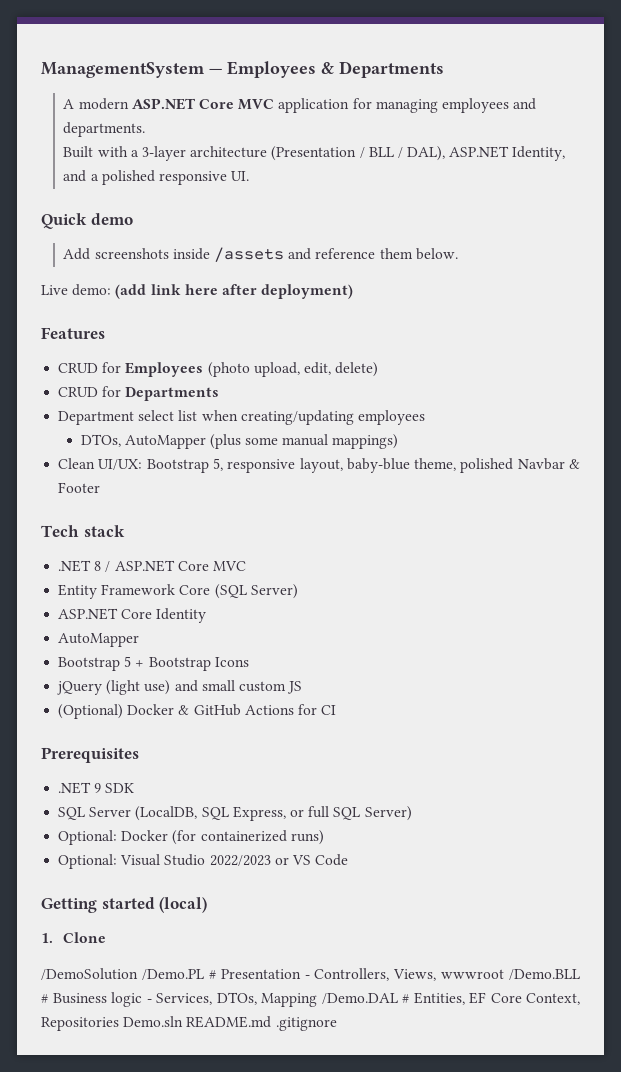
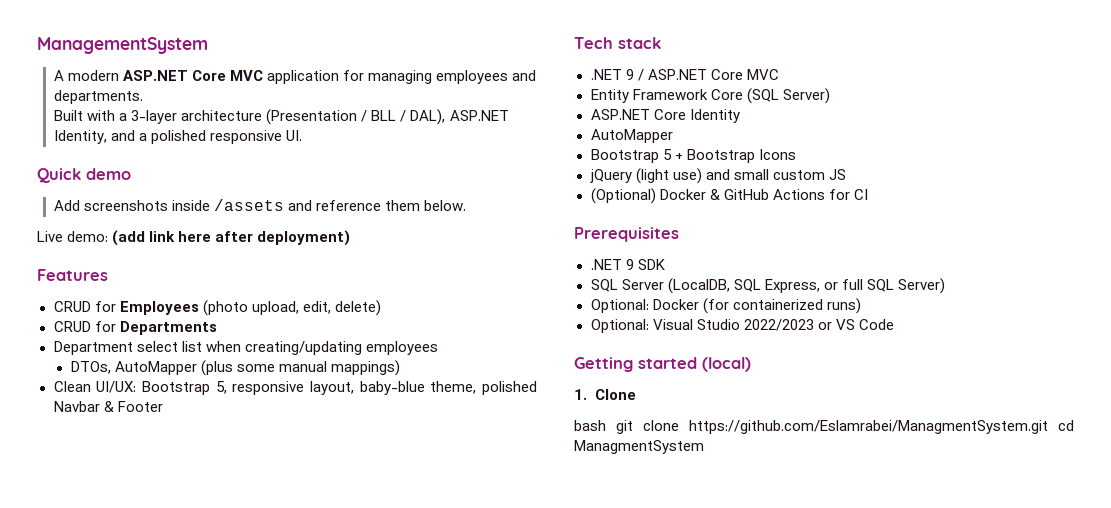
- ManagementSystem — Employees & Departments
+ ManagementSystem
- .NET 8 / ASP.NET Core MVC
+ .NET 9 / ASP.NET Core MVC
- /DemoSolution /Demo.PL # Presentation - Controllers, Views, wwwroot /Demo.BLL # Business logic - Services, DTOs, Mapping /Demo.DAL # Entities, EF Core Context, Repositories Demo.sln README.md .gitignore
+ bash git clone https://github.com/Eslamrabei/ManagmentSystem.git cd ManagmentSystem

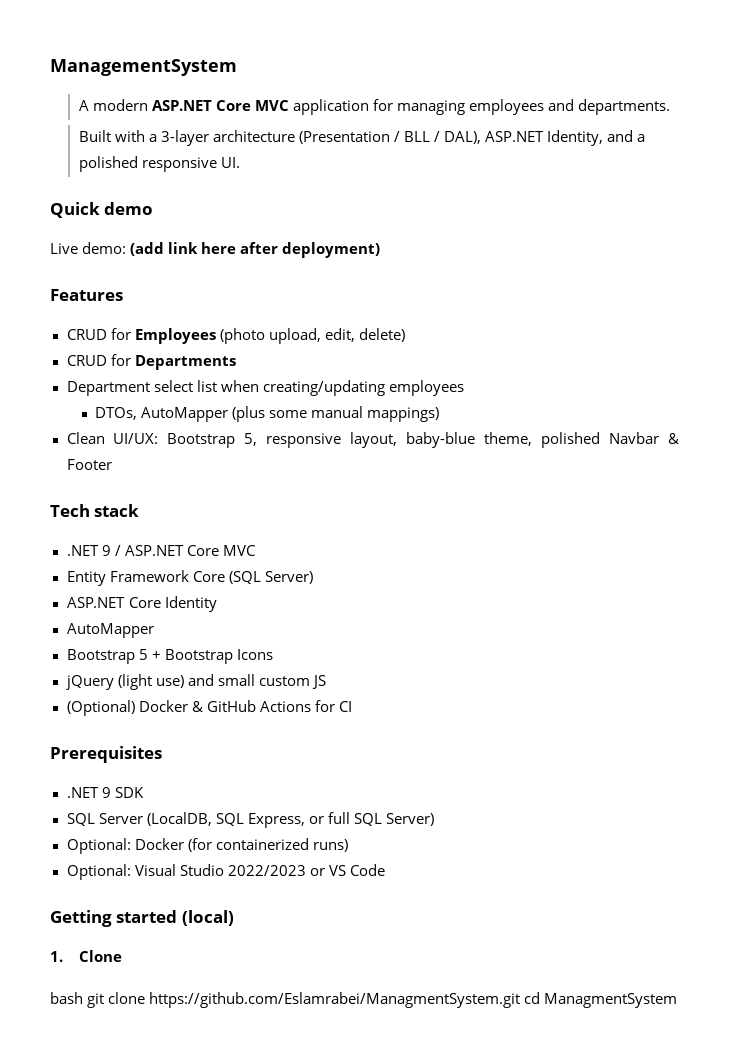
- Add screenshots inside /assets and reference them below.

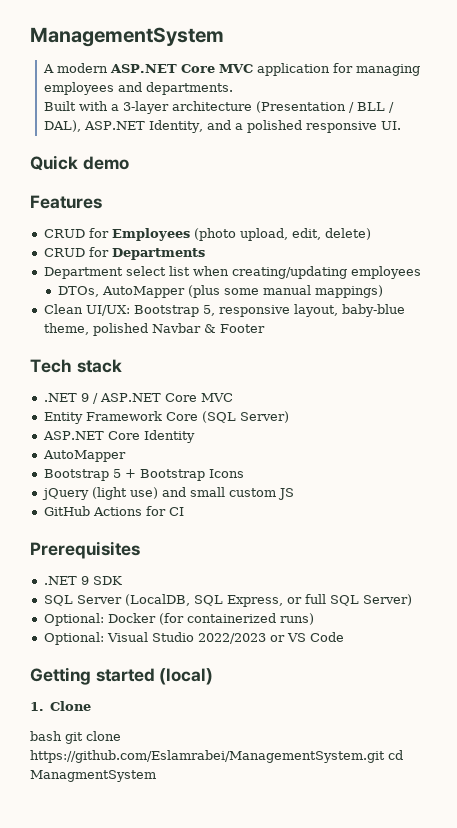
- Live demo: (add link here after deployment)
- (Optional) Docker & GitHub Actions for CI
+ GitHub Actions for CI
- bash git clone https://github.com/Eslamrabei/ManagmentSystem.git cd ManagmentSystem
+ bash git clone https://github.com/Eslamrabei/ManagementSystem.git cd ManagmentSystem

